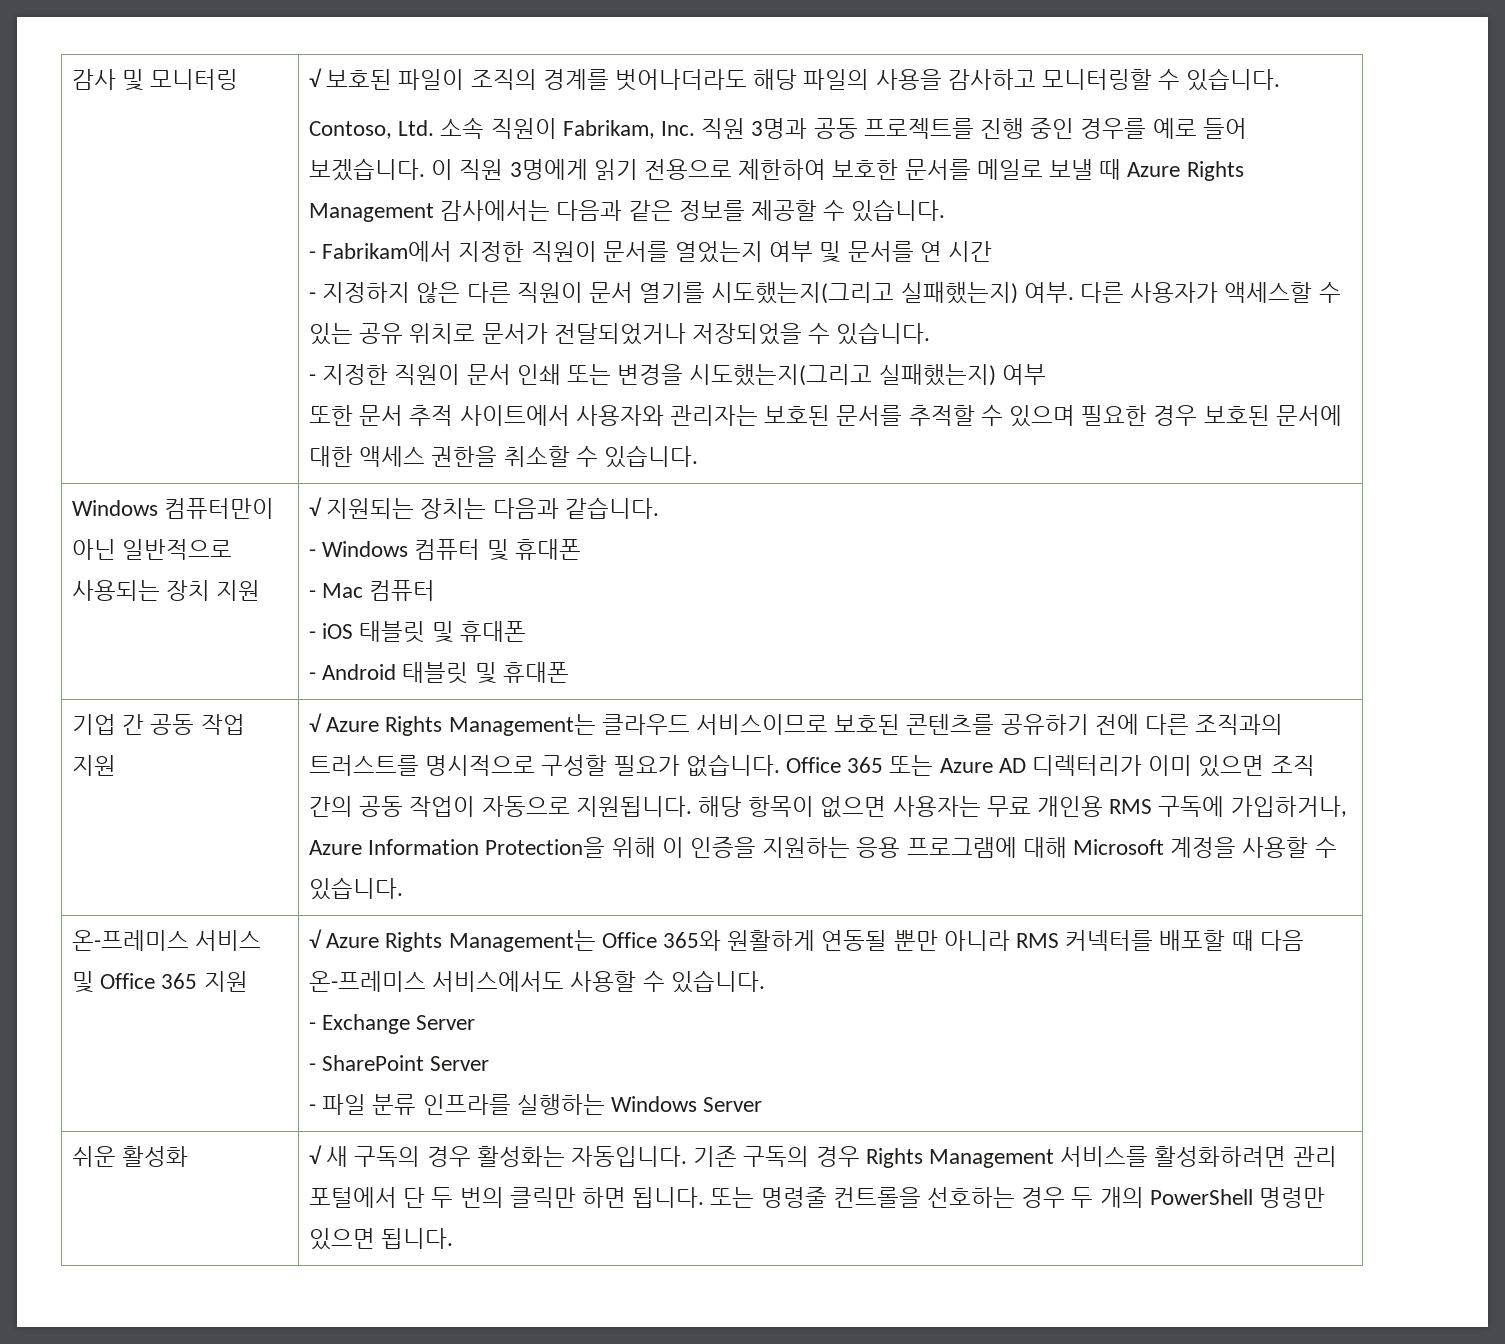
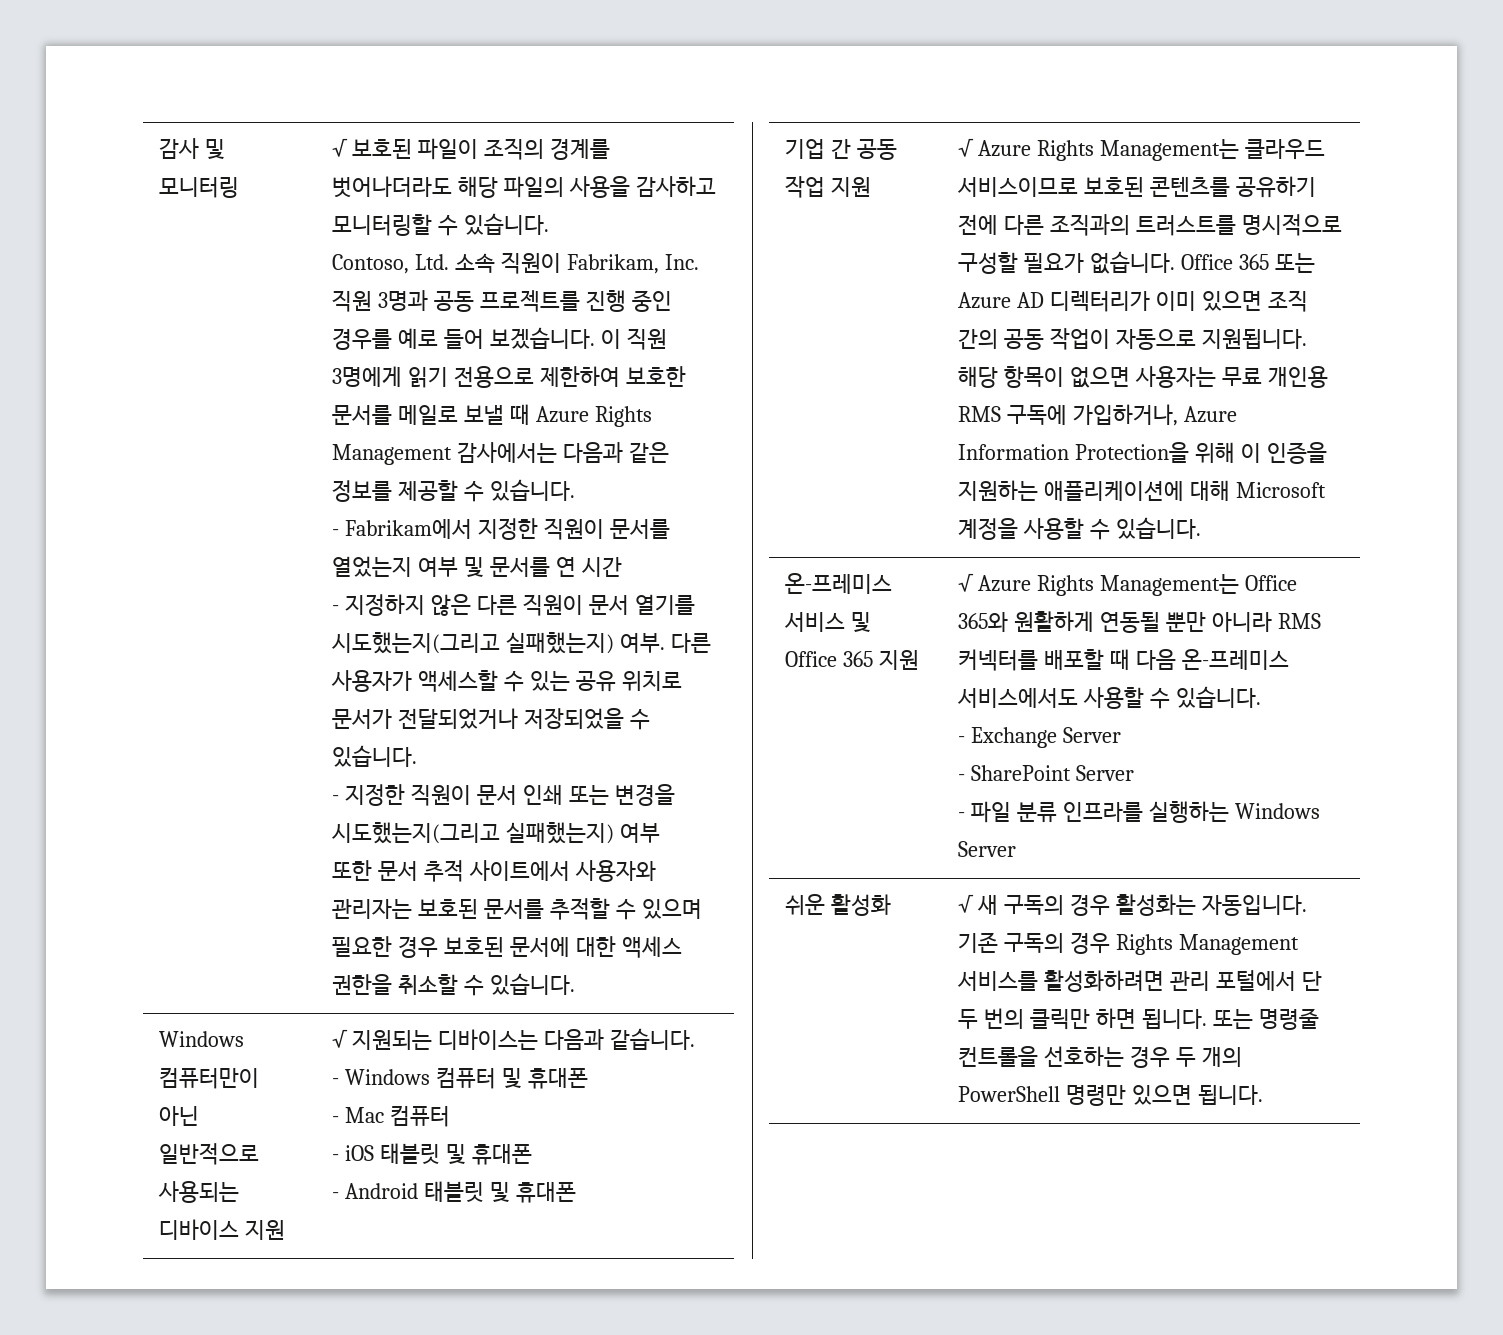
- Windows 컴퓨터만이 아닌 일반적으로 사용되는 장치 지원 | √ 지원되는 장치는 다음과 같습니다.
+ Windows 컴퓨터만이 아닌 일반적으로 사용되는 디바이스 지원 | √ 지원되는 디바이스는 다음과 같습니다.
- 해당 항목이 없으면 사용자는 무료 개인용 RMS 구독에 가입하거나, Azure Information Protection을 위해 이 인증을 지원하는 응용 프로그램에 대해 Microsoft 계정을 사용할 수 있습니다.
+ 해당 항목이 없으면 사용자는 무료 개인용 RMS 구독에 가입하거나, Azure Information Protection을 위해 이 인증을 지원하는 애플리케이션에 대해 Microsoft 계정을 사용할 수 있습니다.

